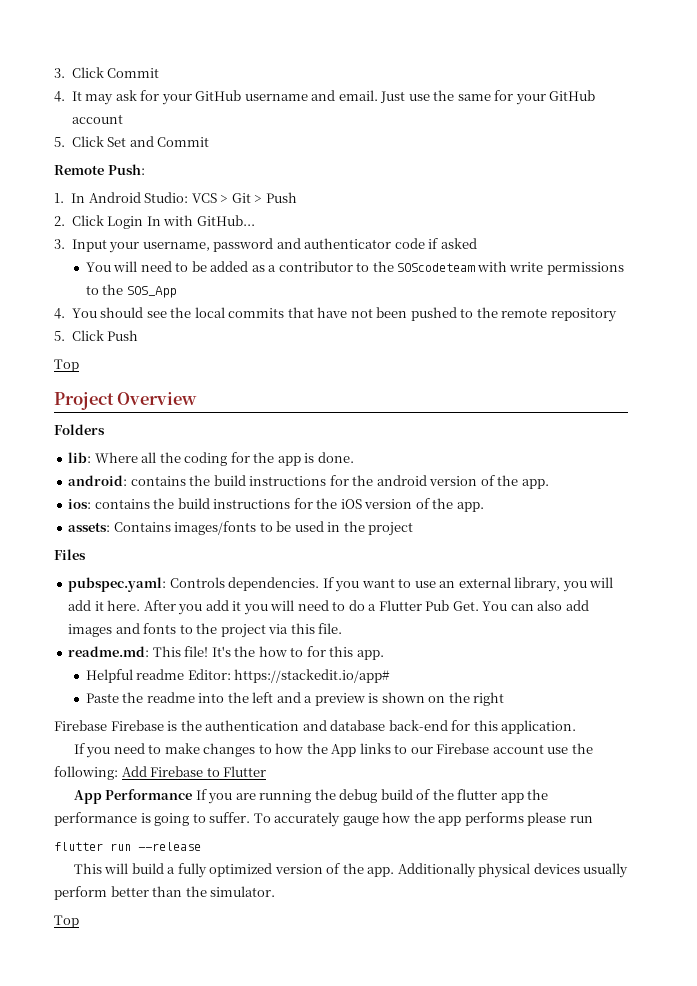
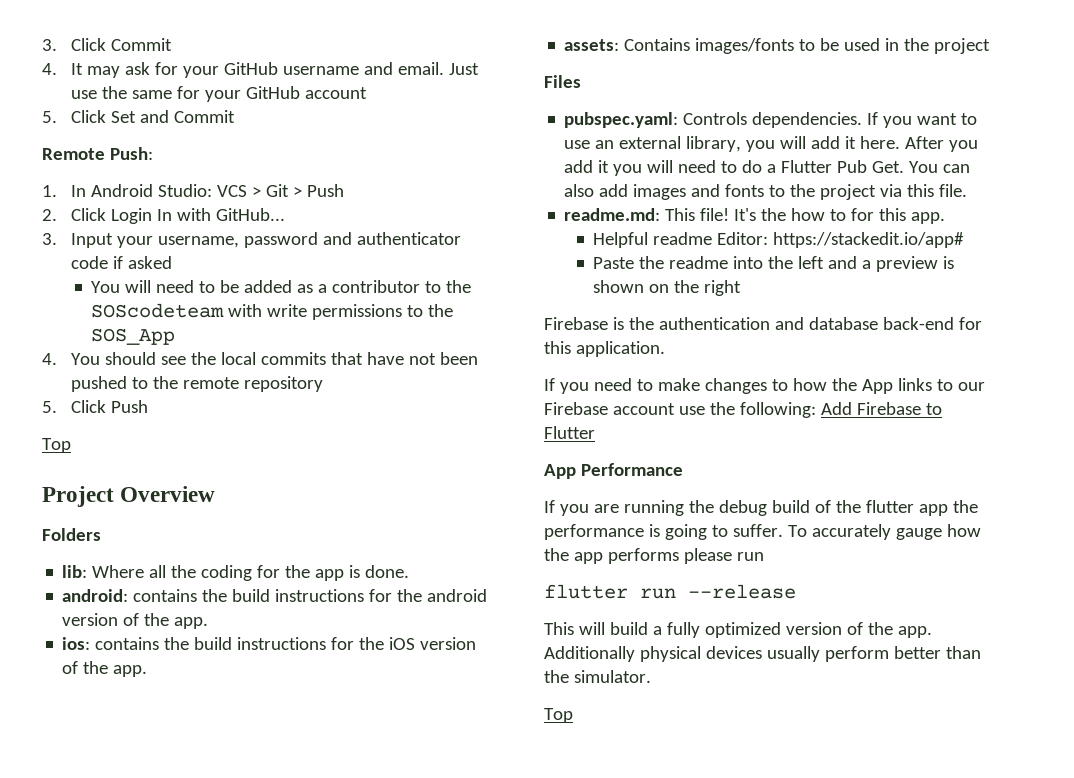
- Firebase Firebase is the authentication and database back-end for this application.
+ Firebase is the authentication and database back-end for this application.
- App Performance If you are running the debug build of the flutter app the performance is going to suffer.
+ App Performance
+ If you are running the debug build of the flutter app the performance is going to suffer.

